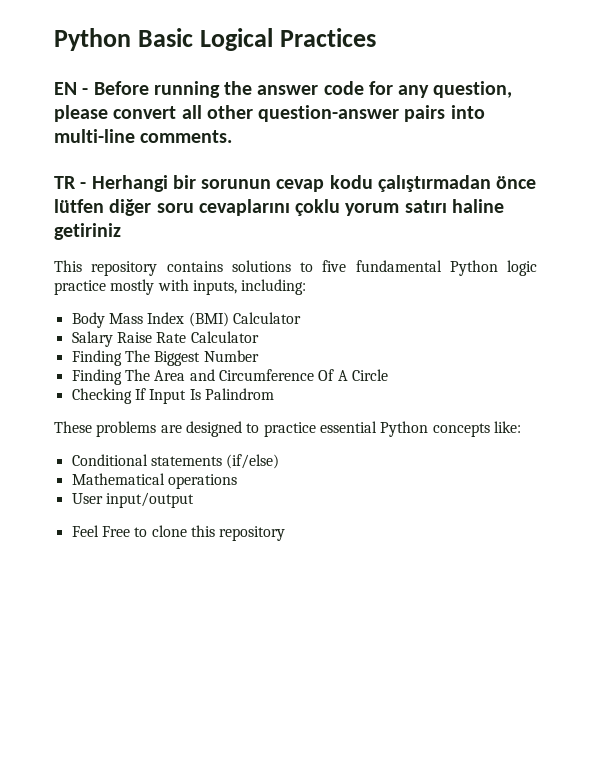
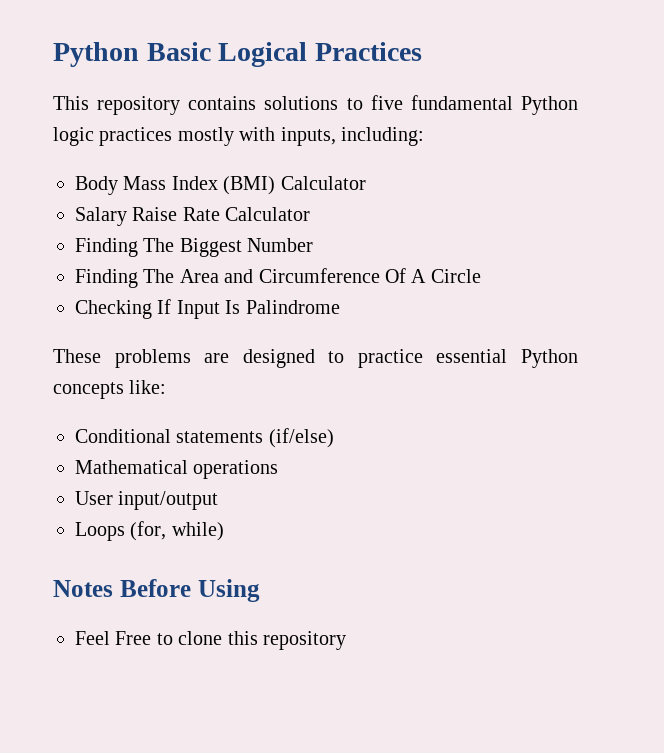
- EN - Before running the answer code for any question, please convert all other question-answer pairs into multi-line comments.
- TR - Herhangi bir sorunun cevap kodu çalıştırmadan önce lütfen diğer soru cevaplarını çoklu yorum satırı haline getiriniz
- This repository contains solutions to five fundamental Python logic practice mostly with inputs, including:
+ This repository contains solutions to five fundamental Python logic practices mostly with inputs, including:
- Checking If Input Is Palindrom
+ Checking If Input Is Palindrome
+ Loops (for, while)
+ Notes Before Using

